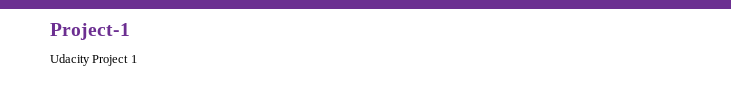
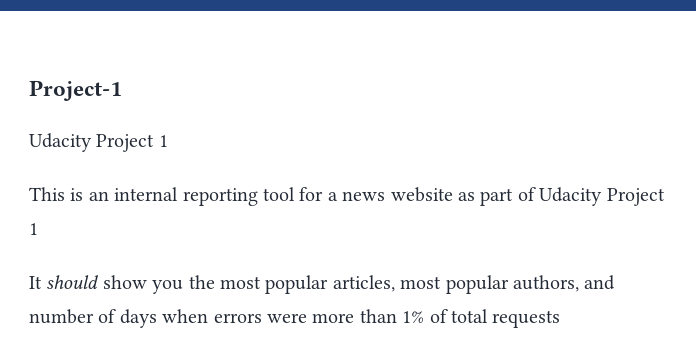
+ This is an internal reporting tool for a news website as part of Udacity Project 1
+ It should show you the most popular articles, most popular authors, and number of days when errors were more than 1% of total requests

